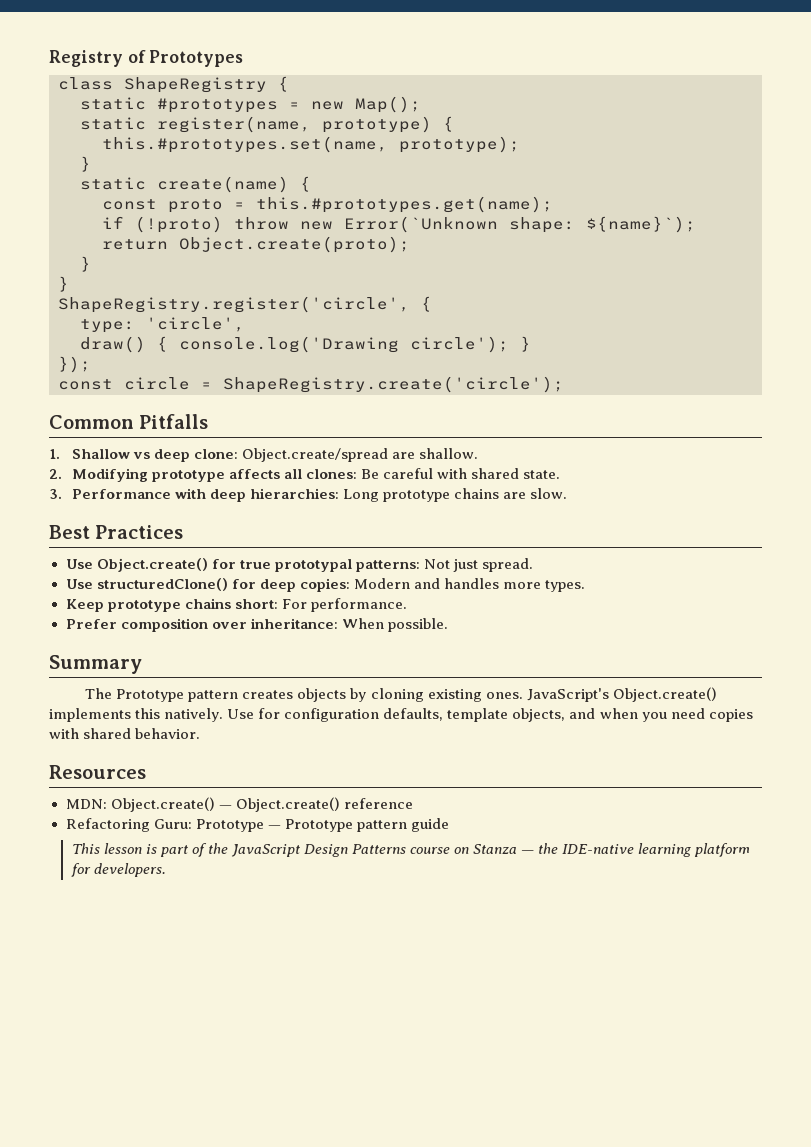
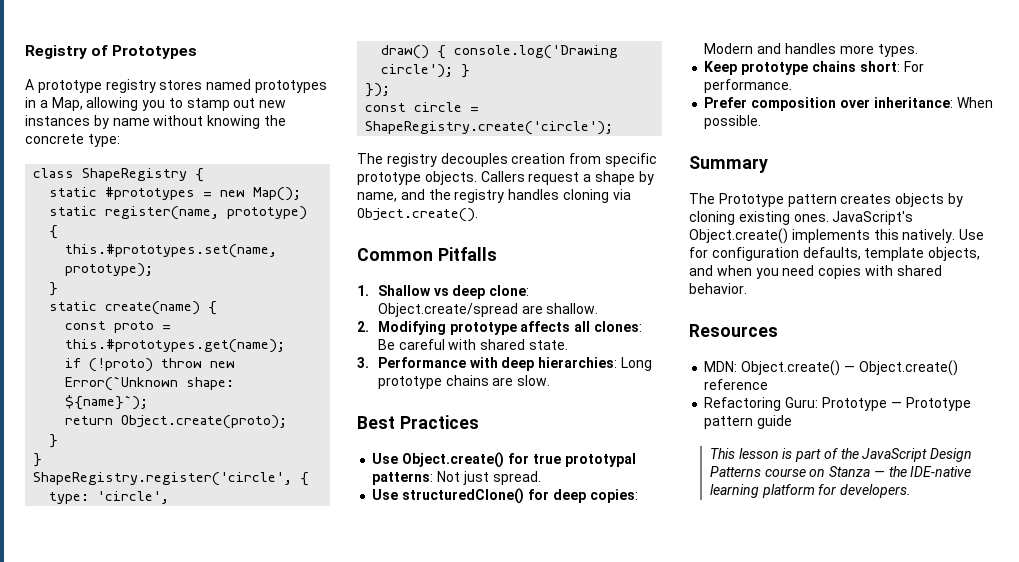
+ A prototype registry stores named prototypes in a Map, allowing you to stamp out new instances by name without knowing the concrete type:
+ The registry decouples creation from specific prototype objects. Callers request a shape by name, and the registry handles cloning via Object.create().

